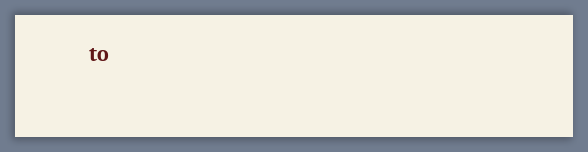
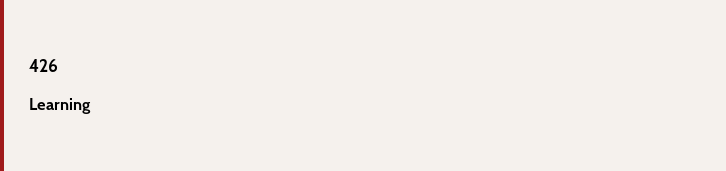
- to
+ 426
+ Learning

